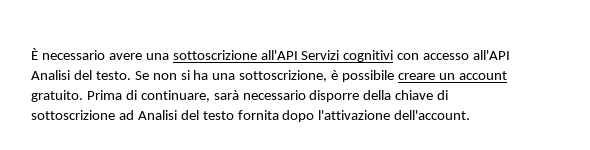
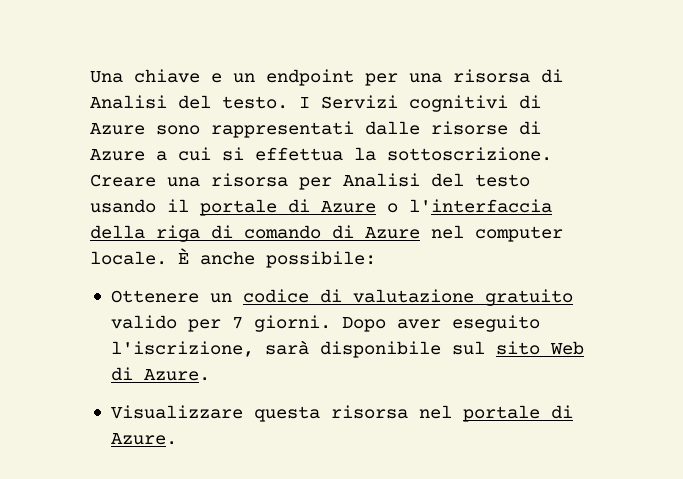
- È necessario avere una sottoscrizione all'API Servizi cognitivi con accesso all'API Analisi del testo. Se non si ha una sottoscrizione, è possibile creare un account gratuito. Prima di continuare, sarà necessario disporre della chiave di sottoscrizione ad Analisi del testo fornita dopo l'attivazione dell'account.
+ Una chiave e un endpoint per una risorsa di Analisi del testo. I Servizi cognitivi di Azure sono rappresentati dalle risorse di Azure a cui si effettua la sottoscrizione. Creare una risorsa per Analisi del testo usando il portale di Azure o l'interfaccia della riga di comando di Azure nel computer locale. È anche possibile:
+ Ottenere un codice di valutazione gratuito valido per 7 giorni. Dopo aver eseguito l'iscrizione, sarà disponibile sul sito Web di Azure.
+ Visualizzare questa risorsa nel portale di Azure.

